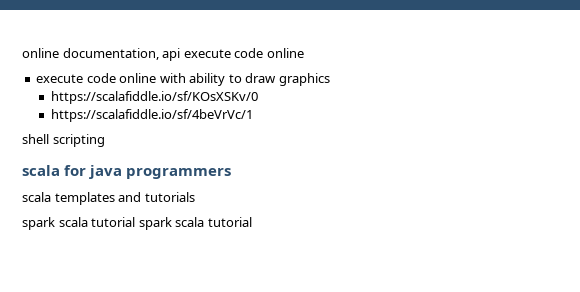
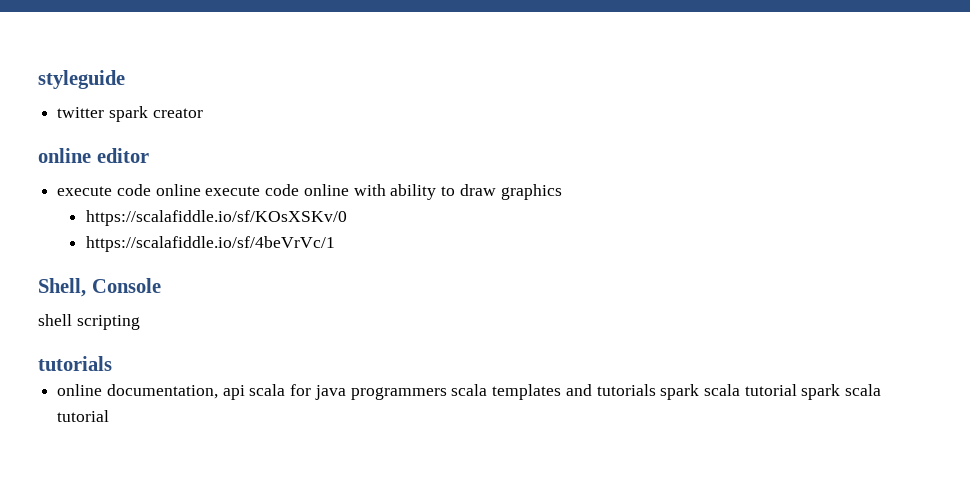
- online documentation, api execute code online
- execute code online with ability to draw graphics
+ styleguide
+ twitter spark creator
+ online editor
+ execute code online execute code online with ability to draw graphics
+ Shell, Console
  shell scripting
- scala for java programmers
- scala templates and tutorials
- spark scala tutorial spark scala tutorial
+ tutorials
+ online documentation, api scala for java programmers scala templates and tutorials spark scala tutorial spark scala tutorial

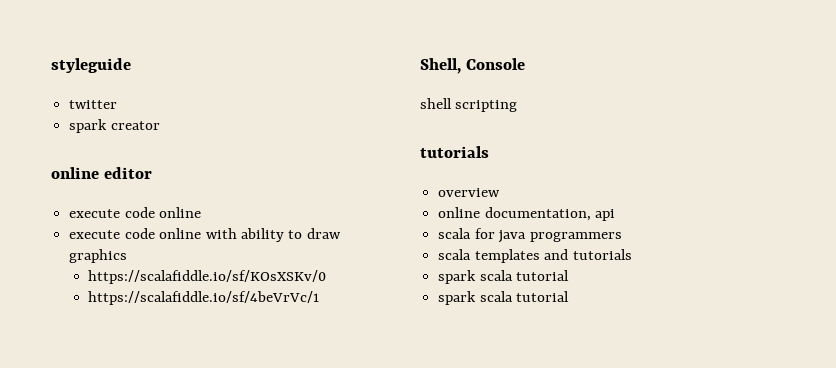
- twitter spark creator
+ twitter
+ spark creator
  online editor
- execute code online execute code online with ability to draw graphics
+ execute code online
+ execute code online with ability to draw graphics
+ overview
- online documentation, api scala for java programmers scala templates and tutorials spark scala tutorial spark scala tutorial
+ online documentation, api
+ scala for java programmers
+ scala templates and tutorials
+ spark scala tutorial
+ spark scala tutorial

